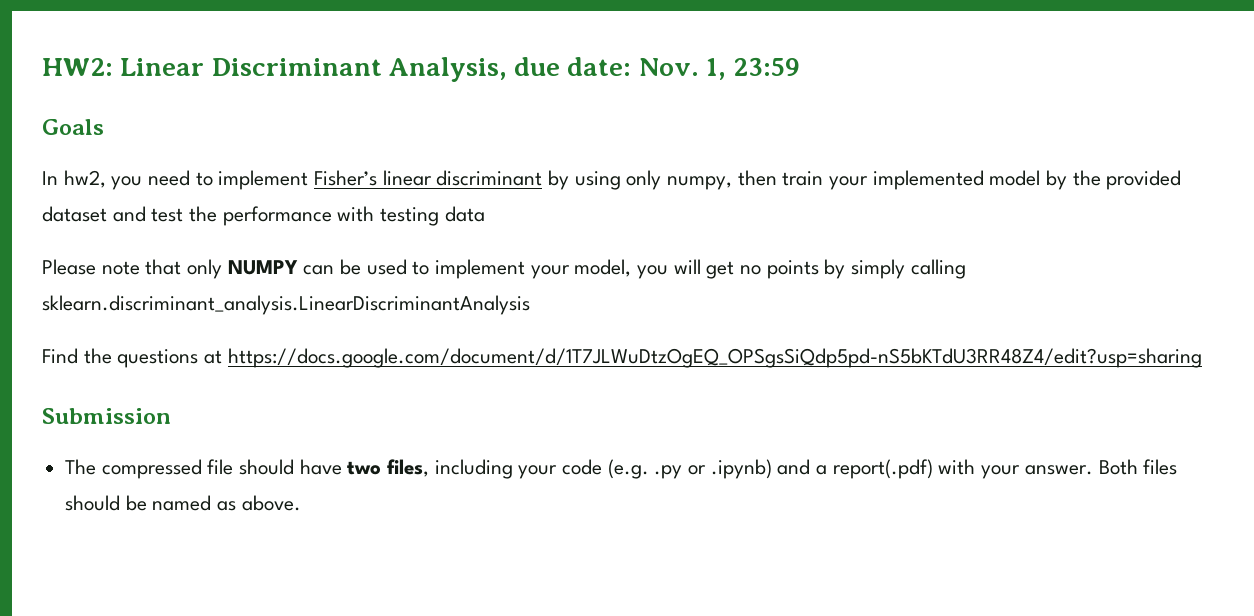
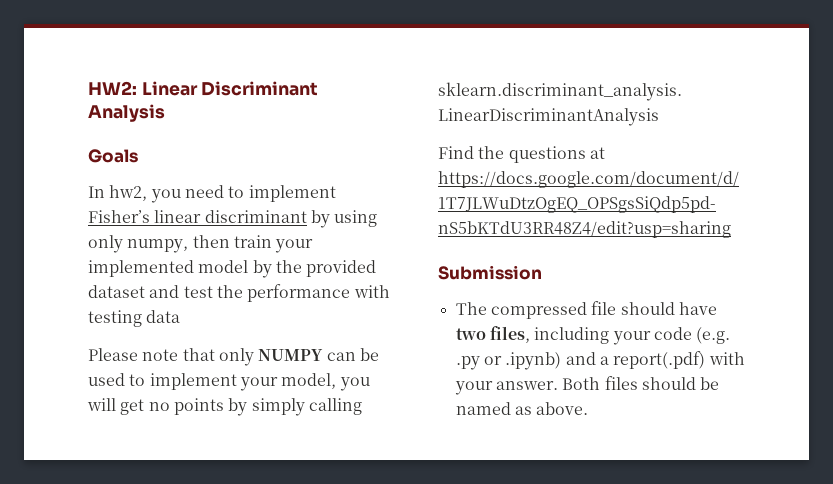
- HW2: Linear Discriminant Analysis, due date: Nov. 1, 23:59
+ HW2: Linear Discriminant Analysis

